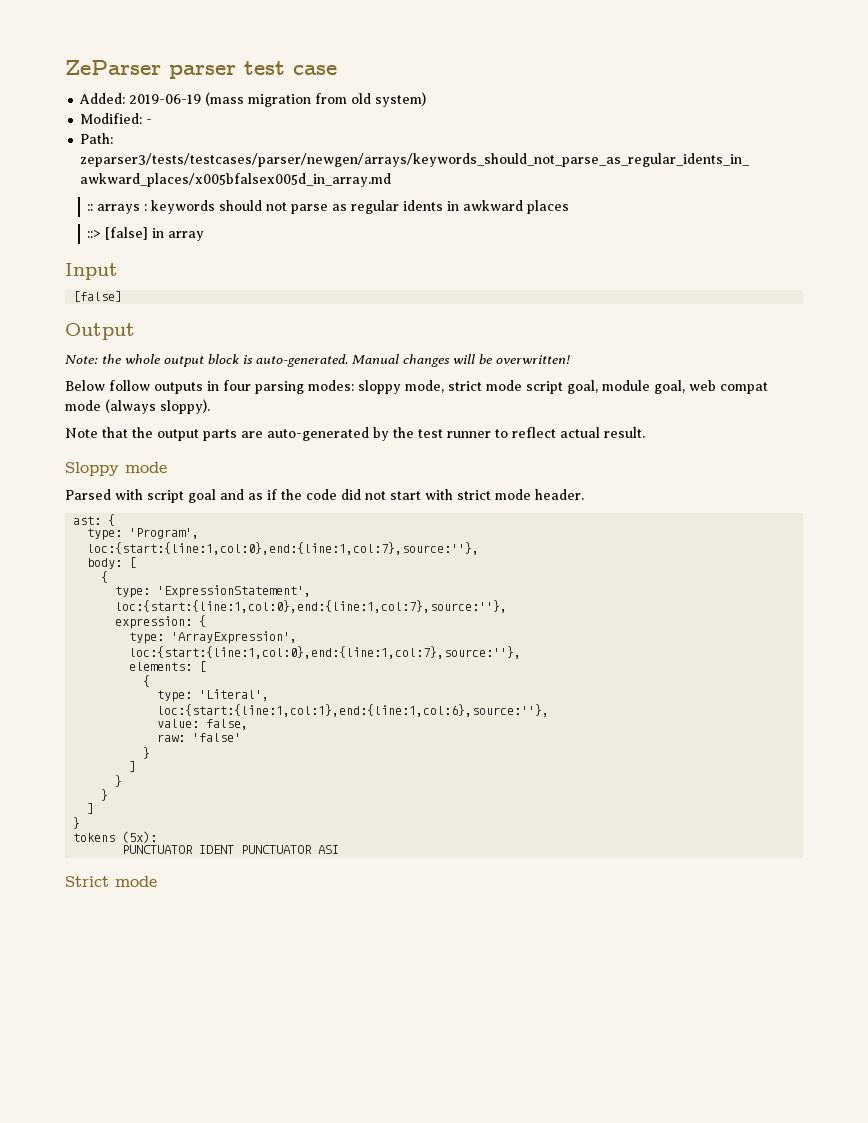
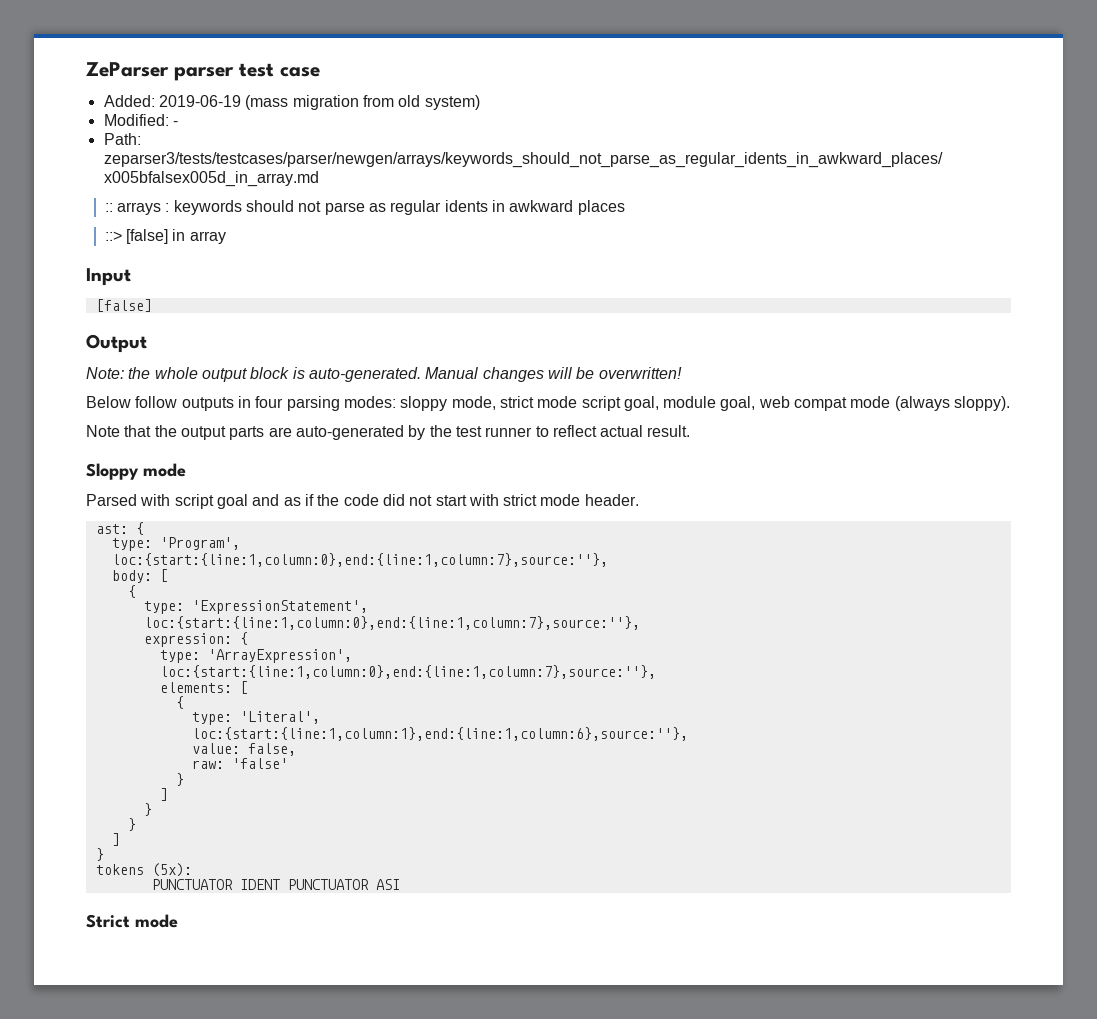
  type: 'Program',
- loc:{start:{line:1,col:0},end:{line:1,col:7},source:''},
+ loc:{start:{line:1,column:0},end:{line:1,column:7},source:''},
  type: 'ExpressionStatement',
- loc:{start:{line:1,col:0},end:{line:1,col:7},source:''},
+ loc:{start:{line:1,column:0},end:{line:1,column:7},source:''},
  type: 'ArrayExpression',
- loc:{start:{line:1,col:0},end:{line:1,col:7},source:''},
+ loc:{start:{line:1,column:0},end:{line:1,column:7},source:''},
- loc:{start:{line:1,col:1},end:{line:1,col:6},source:''},
+ loc:{start:{line:1,column:1},end:{line:1,column:6},source:''},

